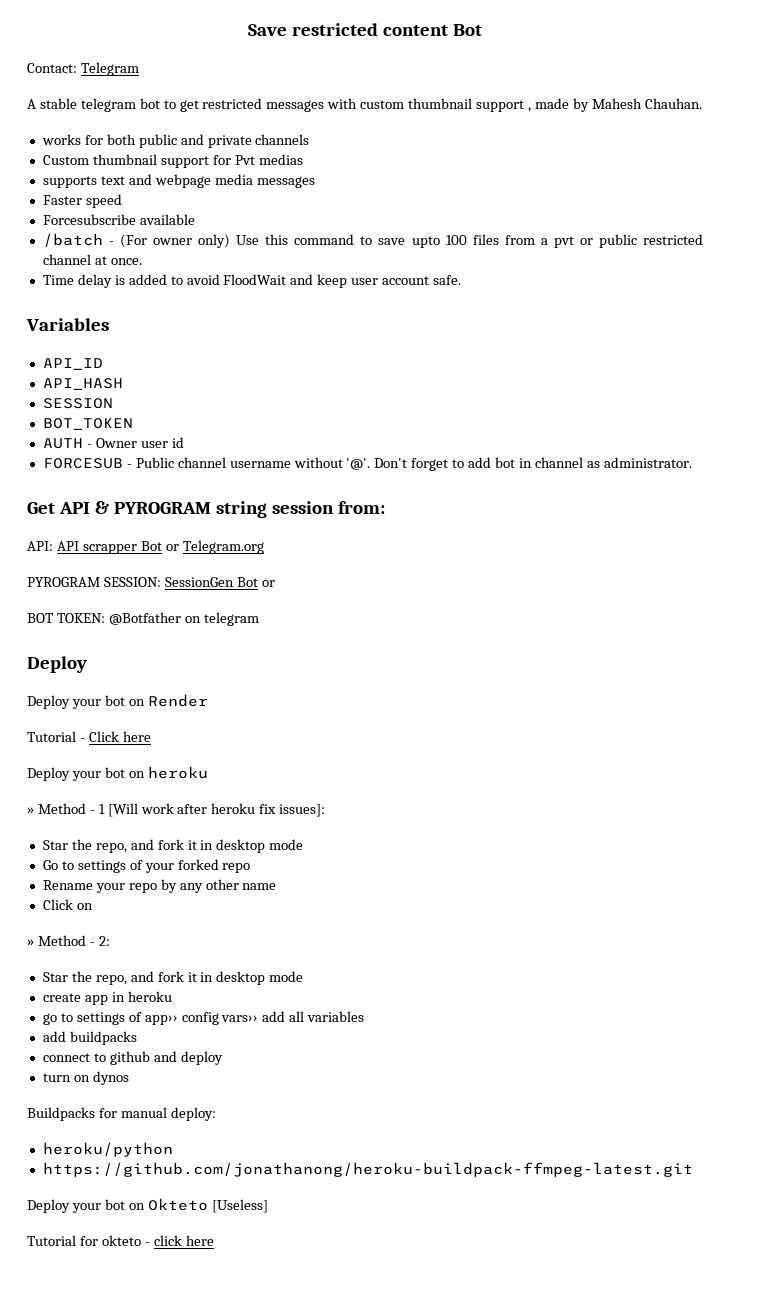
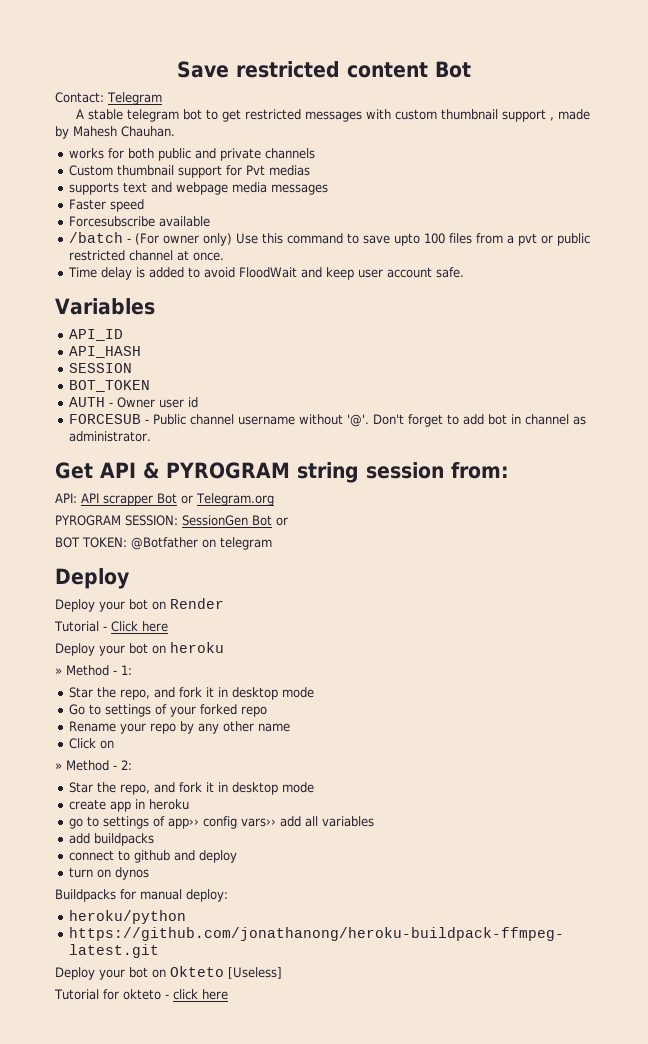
- » Method - 1 [Will work after heroku fix issues]:
+ » Method - 1:

